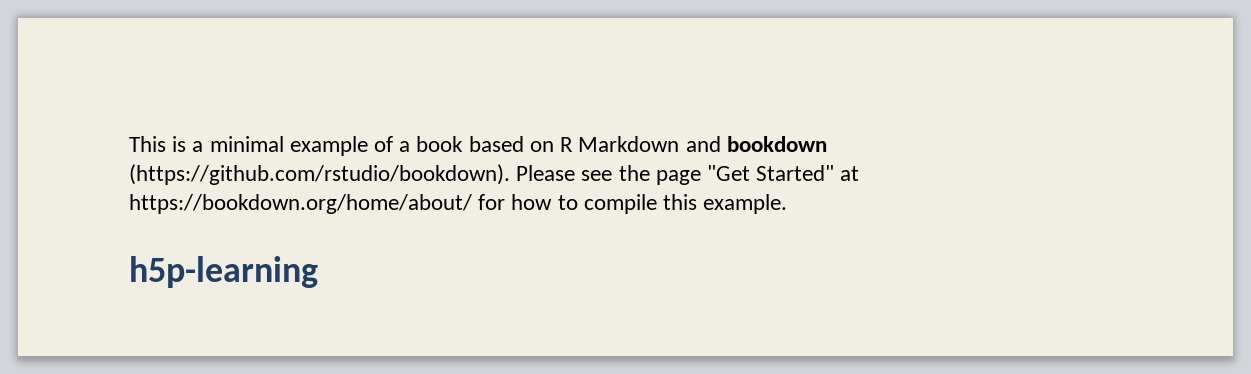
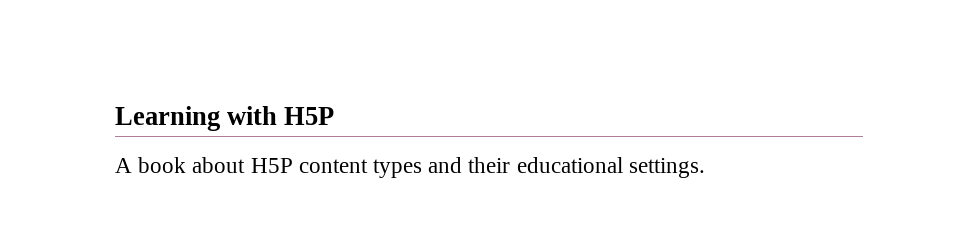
- This is a minimal example of a book based on R Markdown and bookdown (https://github.com/rstudio/bookdown). Please see the page "Get Started" at https://bookdown.org/home/about/ for how to compile this example.
- h5p-learning
+ Learning with H5P
+ A book about H5P content types and their educational settings.

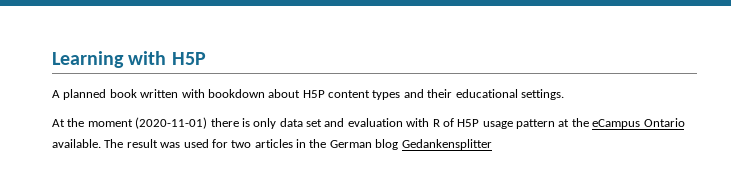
- A book about H5P content types and their educational settings.
+ A planned book written with bookdown about H5P content types and their educational settings.
+ At the moment (2020-11-01) there is only data set and evaluation with R of H5P usage pattern at the eCampus Ontario available. The result was used for two articles in the German blog Gedankensplitter

